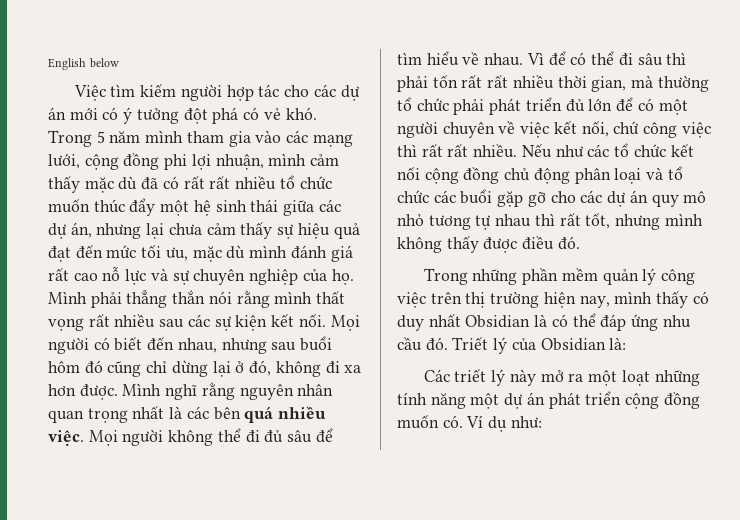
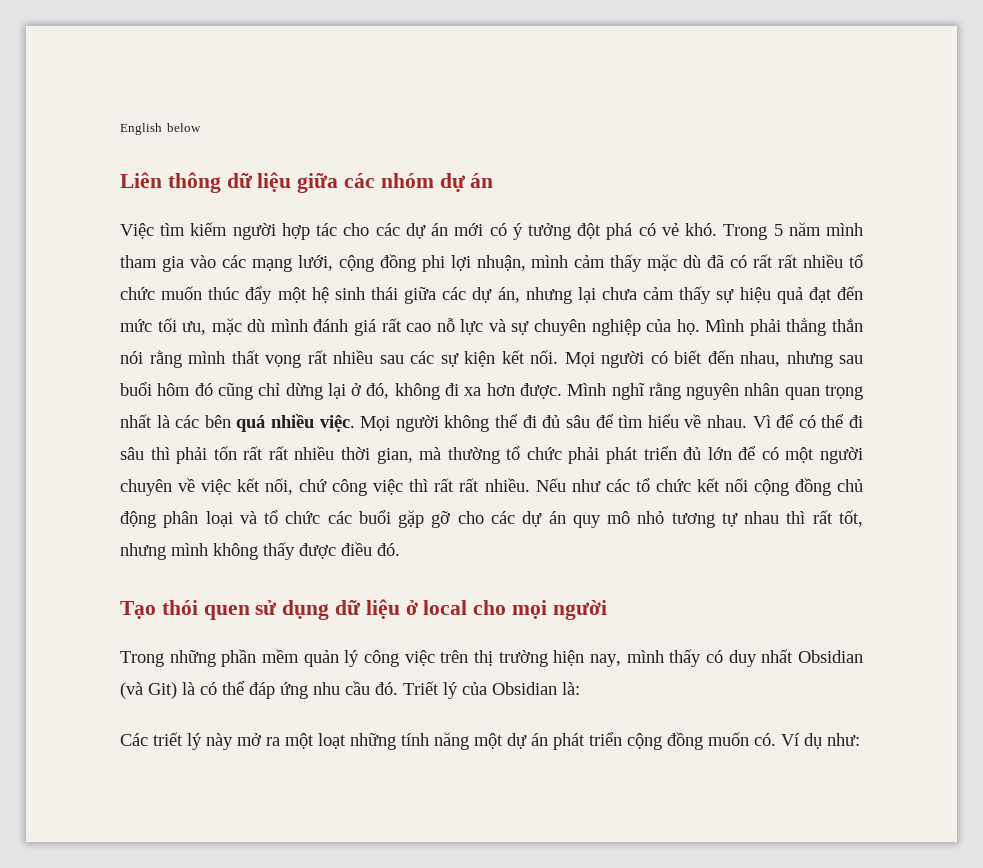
+ Liên thông dữ liệu giữa các nhóm dự án
+ Tạo thói quen sử dụng dữ liệu ở local cho mọi người
- Trong những phần mềm quản lý công việc trên thị trường hiện nay, mình thấy có duy nhất Obsidian là có thể đáp ứng nhu cầu đó.
+ Trong những phần mềm quản lý công việc trên thị trường hiện nay, mình thấy có duy nhất Obsidian (và Git) là có thể đáp ứng nhu cầu đó.

